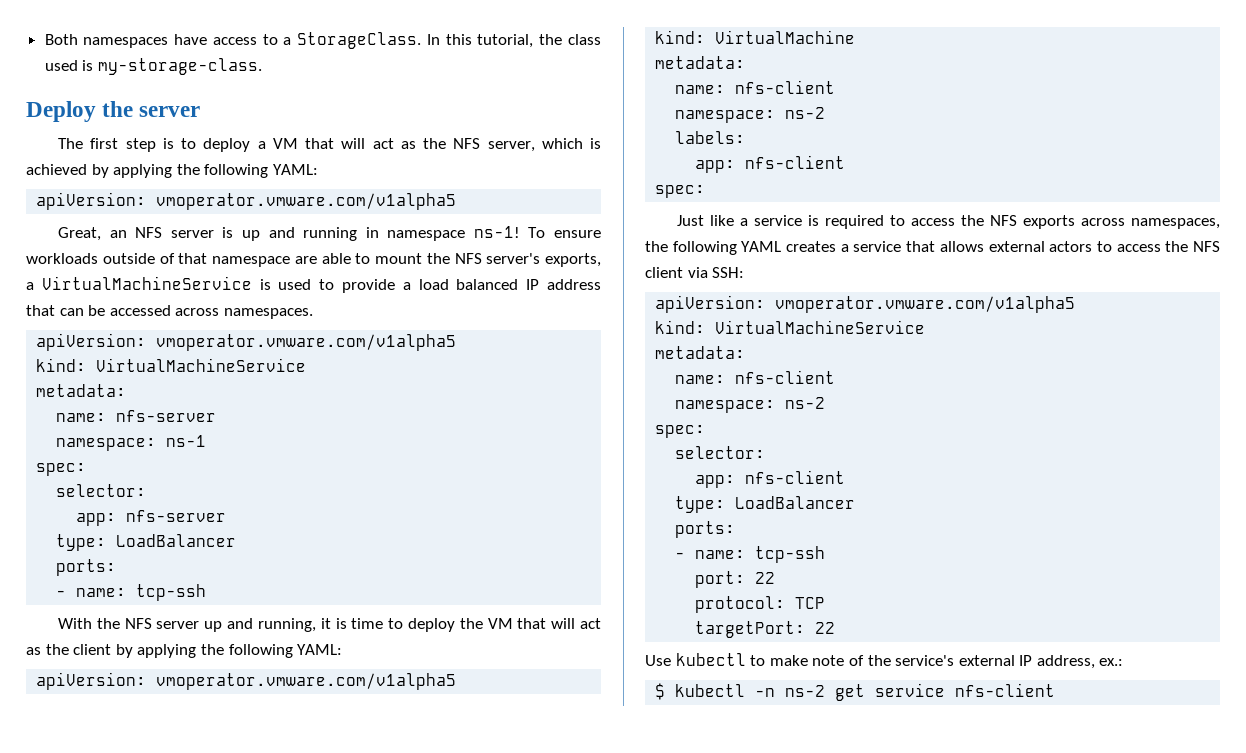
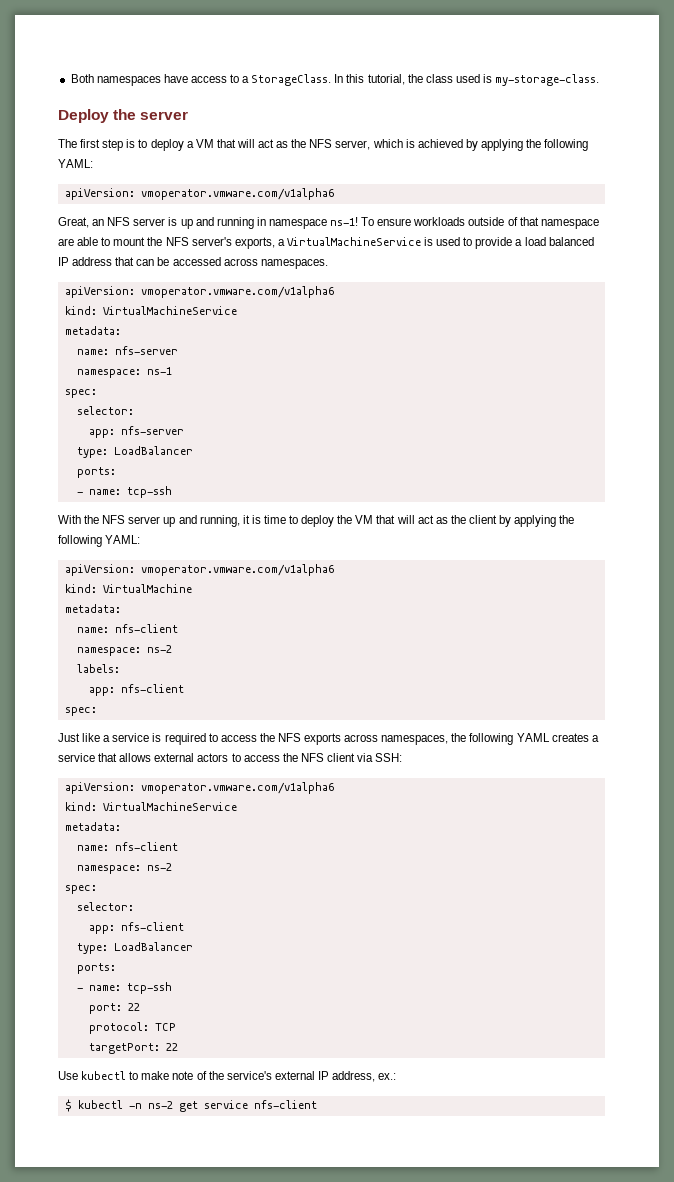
  The first step is to deploy a VM that will act as the NFS server, which is achieved by applying the following YAML:
- apiVersion: vmoperator.vmware.com/v1alpha5
+ apiVersion: vmoperator.vmware.com/v1alpha6
  To ensure workloads outside of that namespace are able to mount the NFS server's exports, a VirtualMachineService is used to provide a load balanced IP address that can be accessed across namespaces.
- apiVersion: vmoperator.vmware.com/v1alpha5
+ apiVersion: vmoperator.vmware.com/v1alpha6
  With the NFS server up and running, it is time to deploy the VM that will act as the client by applying the following YAML:
- apiVersion: vmoperator.vmware.com/v1alpha5
+ apiVersion: vmoperator.vmware.com/v1alpha6
  Just like a service is required to access the NFS exports across namespaces, the following YAML creates a service that allows external actors to access the NFS client via SSH:
- apiVersion: vmoperator.vmware.com/v1alpha5
+ apiVersion: vmoperator.vmware.com/v1alpha6

